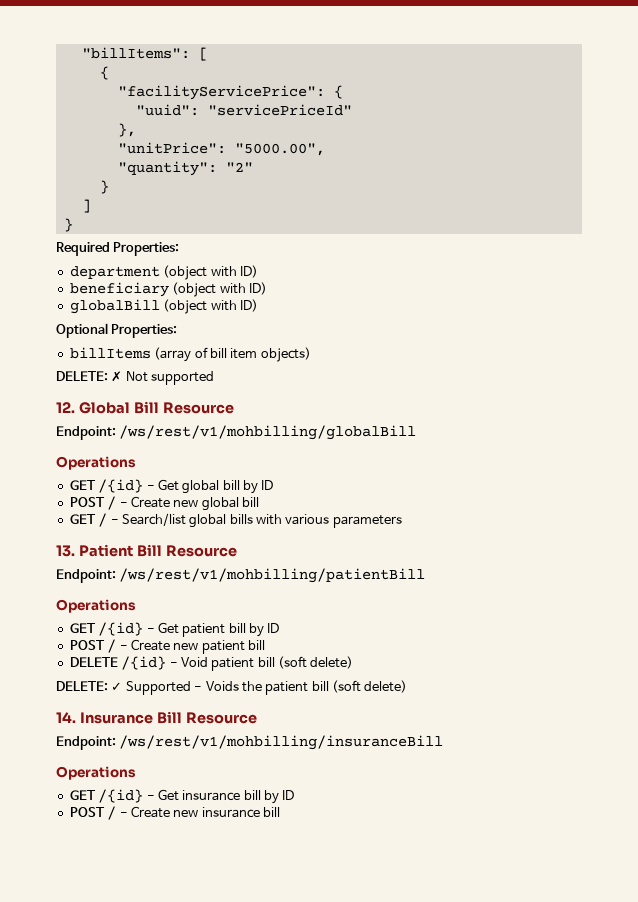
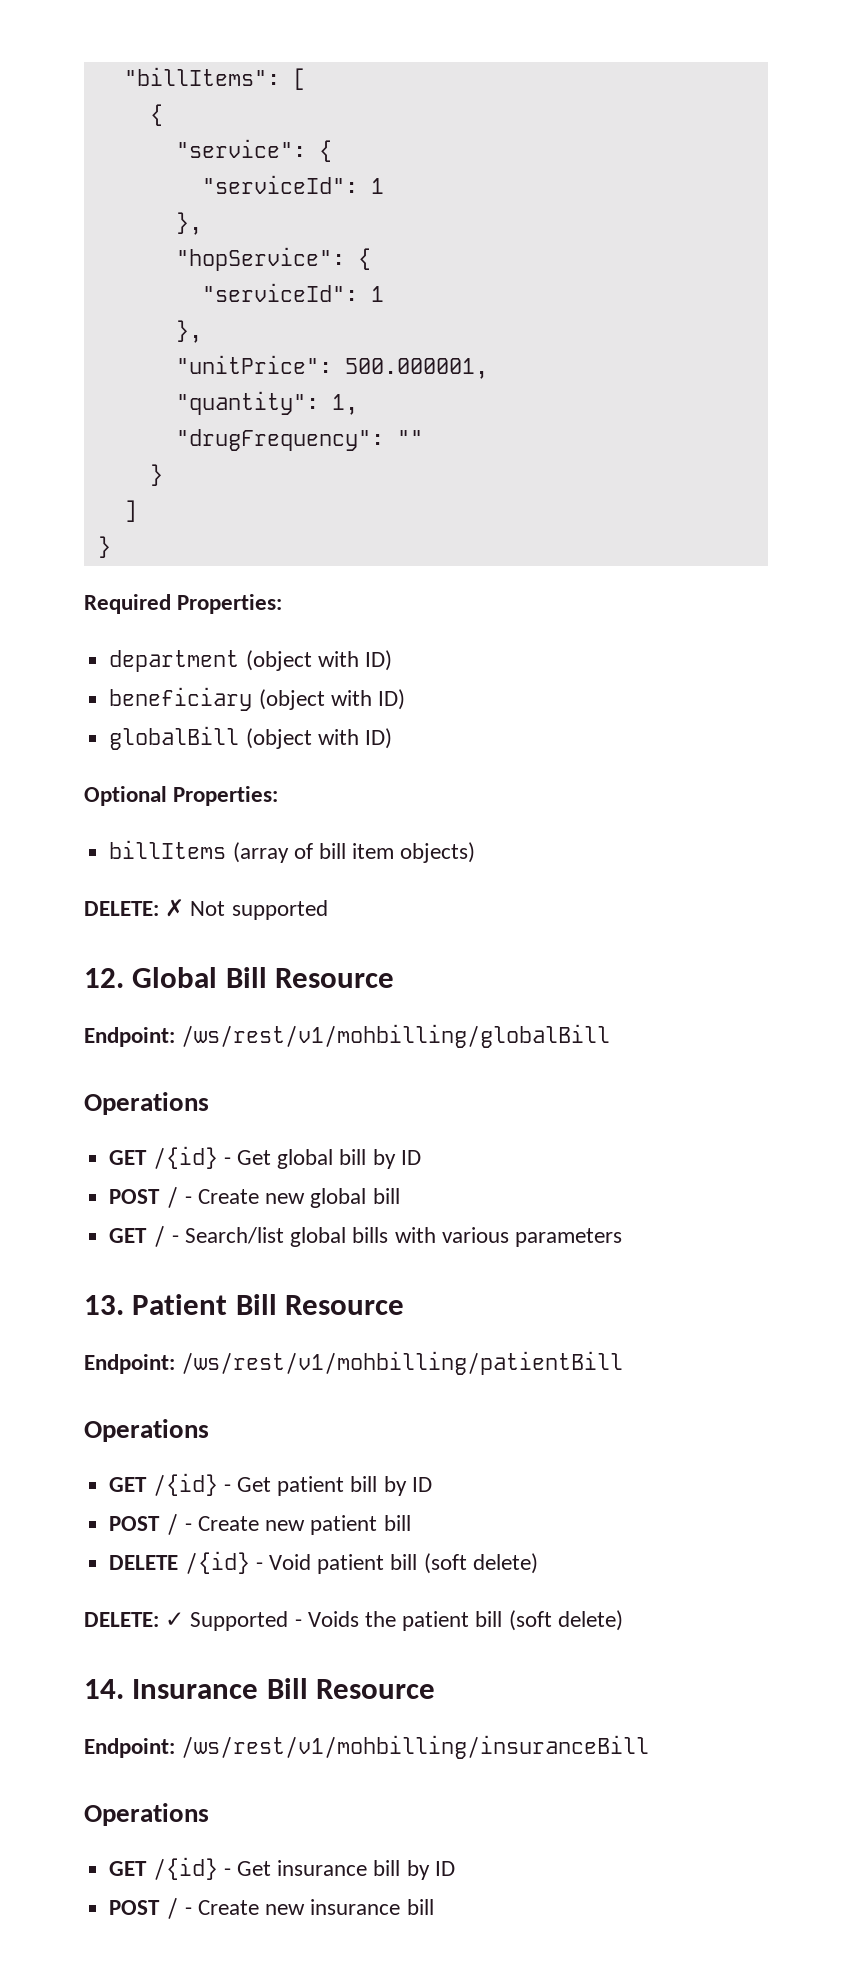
- "facilityServicePrice": {
- "uuid": "servicePriceId"
+ "service": {
+ "serviceId": 1
+ },
+ "hopService": {
+ "serviceId": 1
- "unitPrice": "5000.00",
+ "unitPrice": 500.000001,
- "quantity": "2"
+ "quantity": 1,
+ "drugFrequency": ""

